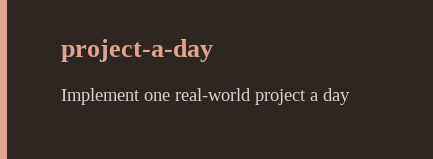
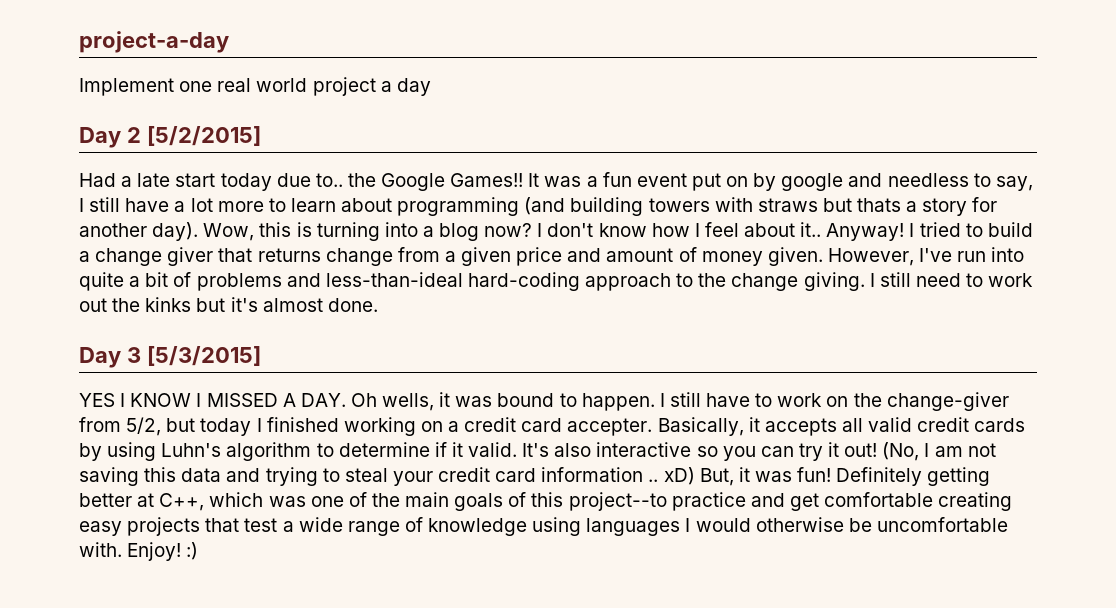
- Implement one real-world project a day
+ Implement one real world project a day
+ Day 2 [5/2/2015]
+ Had a late start today due to.. the Google Games!! It was a fun event put on by google and needless to say, I still have a lot more to learn about programming (and building towers with straws but thats a story for another day). Wow, this is turning into a blog now? I don't know how I feel about it.. Anyway! I tried to build a change giver that returns change from a given price and amount of money given. However, I've run into quite a bit of problems and less-than-ideal hard-coding approach to the change giving. I still need to work out the kinks but it's almost done.
+ Day 3 [5/3/2015]
+ YES I KNOW I MISSED A DAY. Oh wells, it was bound to happen. I still have to work on the change-giver from 5/2, but today I finished working on a credit card accepter. Basically, it accepts all valid credit cards by using Luhn's algorithm to determine if it valid. It's also interactive so you can try it out! (No, I am not saving this data and trying to steal your credit card information .. xD) But, it was fun! Definitely getting better at C++, which was one of the main goals of this project--to practice and get comfortable creating easy projects that test a wide range of knowledge using languages I would otherwise be uncomfortable with. Enjoy! :)

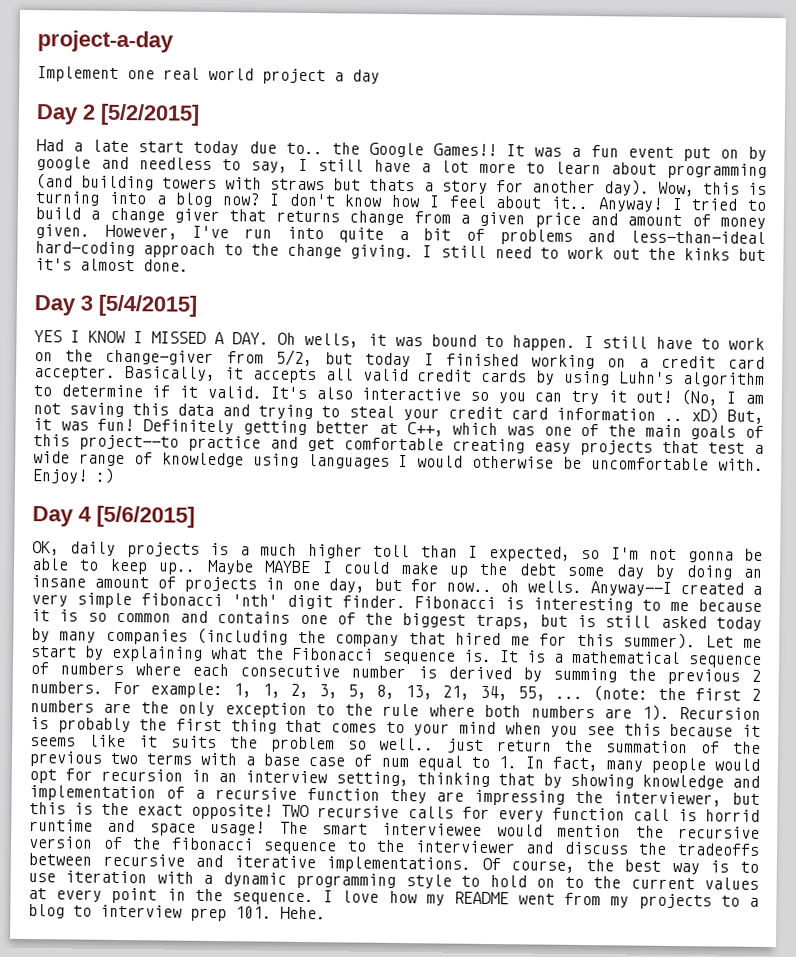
- Day 3 [5/3/2015]
+ Day 3 [5/4/2015]
+ Day 4 [5/6/2015]
+ OK, daily projects is a much higher toll than I expected, so I'm not gonna be able to keep up.. Maybe MAYBE I could make up the debt some day by doing an insane amount of projects in one day, but for now.. oh wells. Anyway--I created a very simple fibonacci 'nth' digit finder. Fibonacci is interesting to me because it is so common and contains one of the biggest traps, but is still asked today by many companies (including the company that hired me for this summer). Let me start by explaining what the Fibonacci sequence is. It is a mathematical sequence of numbers where each consecutive number is derived by summing the previous 2 numbers. For example: 1, 1, 2, 3, 5, 8, 13, 21, 34, 55, ... (note: the first 2 numbers are the only exception to the rule where both numbers are 1). Recursion is probably the first thing that comes to your mind when you see this because it seems like it suits the problem so well.. just return the summation of the previous two terms with a base case of num equal to 1. In fact, many people would opt for recursion in an interview setting, thinking that by showing knowledge and implementation of a recursive function they are impressing the interviewer, but this is the exact opposite! TWO recursive calls for every function call is horrid runtime and space usage! The smart interviewee would mention the recursive version of the fibonacci sequence to the interviewer and discuss the tradeoffs between recursive and iterative implementations. Of course, the best way is to use iteration with a dynamic programming style to hold on to the current values at every point in the sequence. I love how my README went from my projects to a blog to interview prep 101. Hehe.

